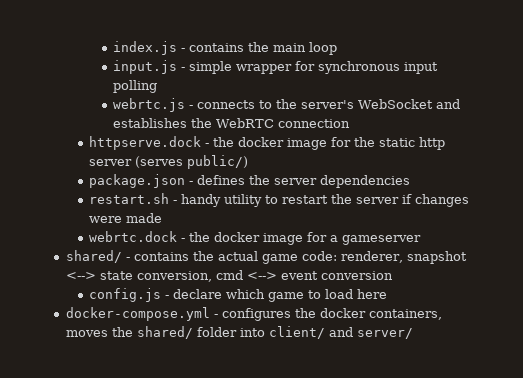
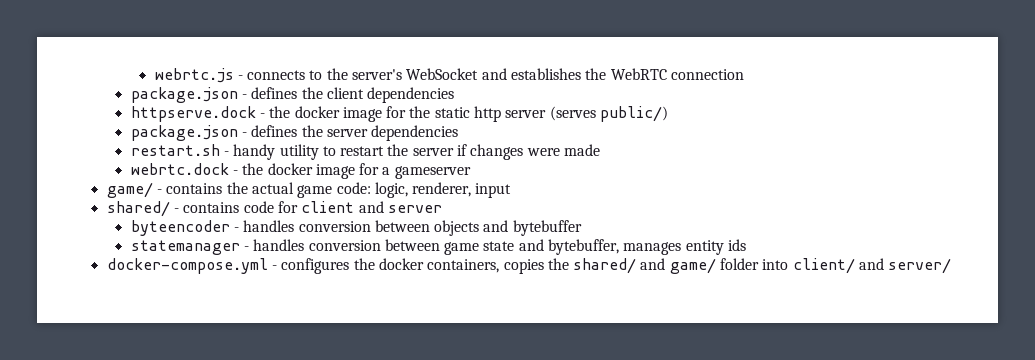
- index.js - contains the main loop
- input.js - simple wrapper for synchronous input polling
+ package.json - defines the client dependencies
- shared/ - contains the actual game code: renderer, snapshot <--> state conversion, cmd <--> event conversion
- config.js - declare which game to load here
+ game/ - contains the actual game code: logic, renderer, input
+ shared/ - contains code for client and server
+ byteencoder - handles conversion between objects and bytebuffer
+ statemanager - handles conversion between game state and bytebuffer, manages entity ids
- docker-compose.yml - configures the docker containers, moves the shared/ folder into client/ and server/
+ docker-compose.yml - configures the docker containers, copies the shared/ and game/ folder into client/ and server/

